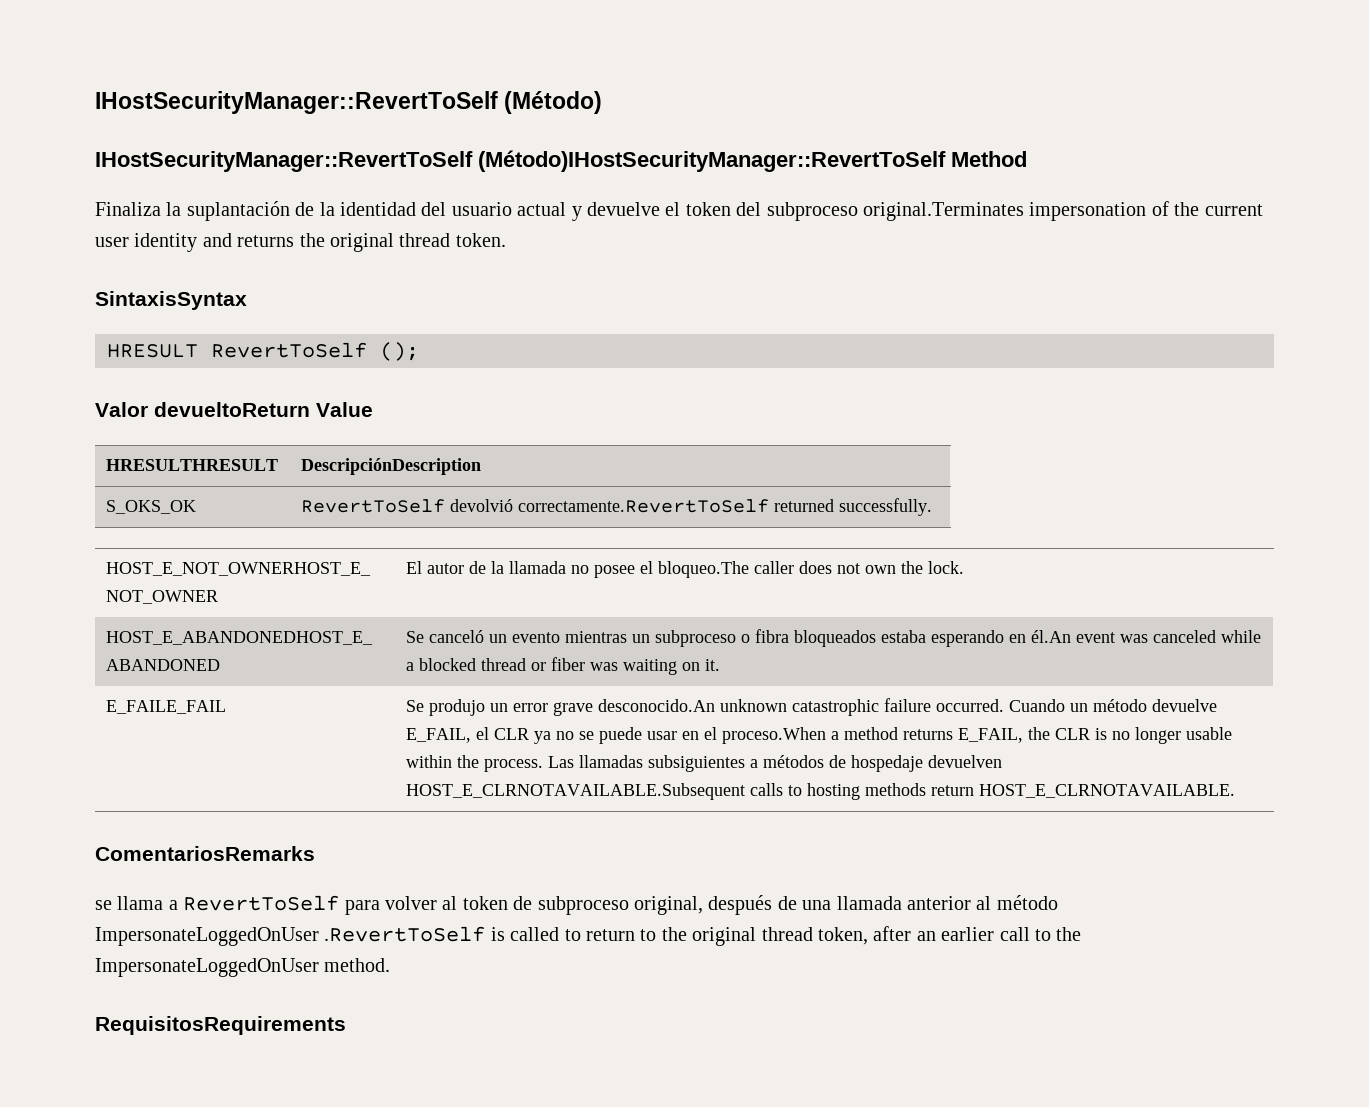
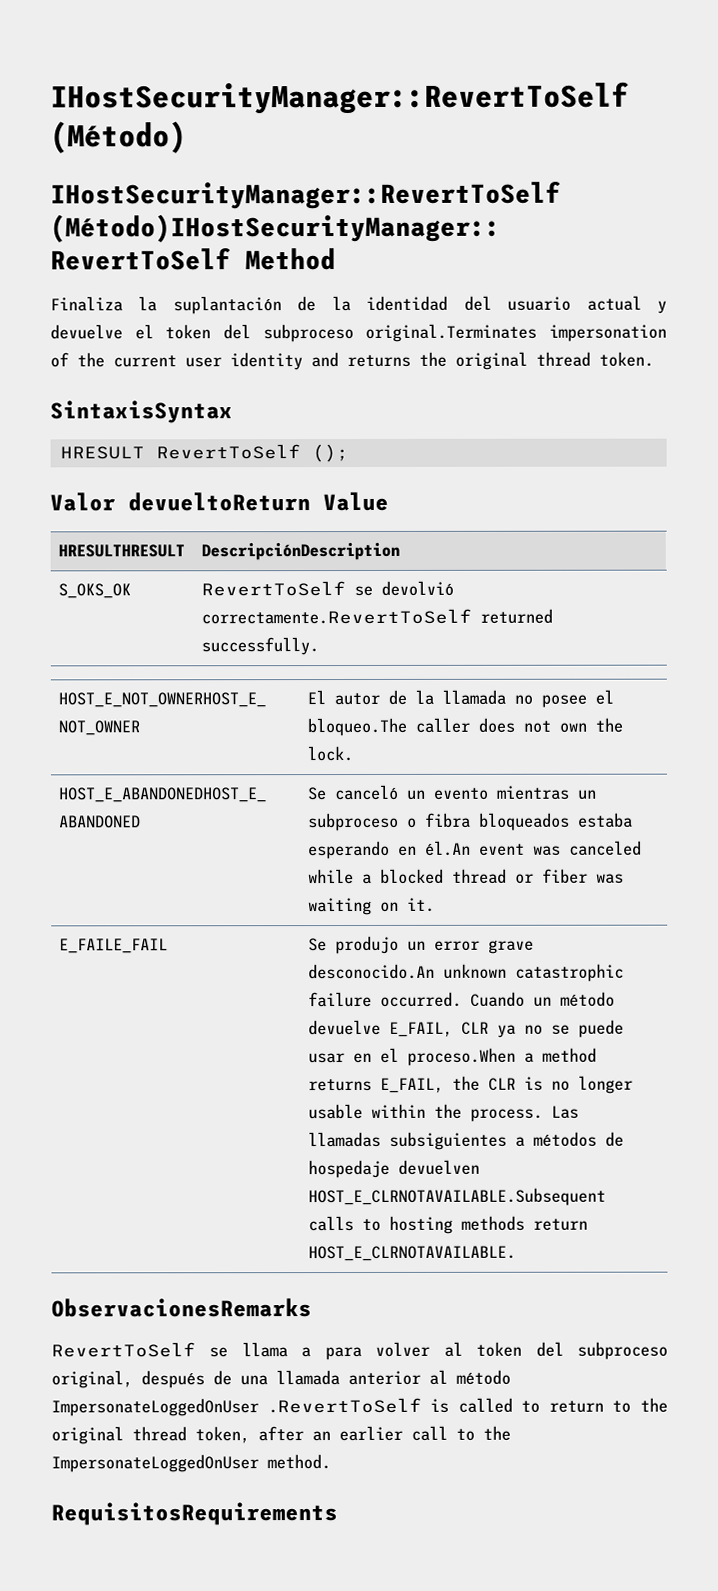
- S_OKS_OK | RevertToSelf devolvió correctamente.RevertToSelf returned successfully.
+ S_OKS_OK | RevertToSelf se devolvió correctamente.RevertToSelf returned successfully.
- Cuando un método devuelve E_FAIL, el CLR ya no se puede usar en el proceso.When a method returns E_FAIL, the CLR is no longer usable within the process.
+ Cuando un método devuelve E_FAIL, CLR ya no se puede usar en el proceso.When a method returns E_FAIL, the CLR is no longer usable within the process.
- ComentariosRemarks
- se llama a RevertToSelf para volver al token de subproceso original, después de una llamada anterior al método ImpersonateLoggedOnUser .RevertToSelf is called to return to the original thread token, after an earlier call to the ImpersonateLoggedOnUser method.
+ ObservacionesRemarks
+ RevertToSelf se llama a para volver al token del subproceso original, después de una llamada anterior al método ImpersonateLoggedOnUser .RevertToSelf is called to return to the original thread token, after an earlier call to the ImpersonateLoggedOnUser method.

